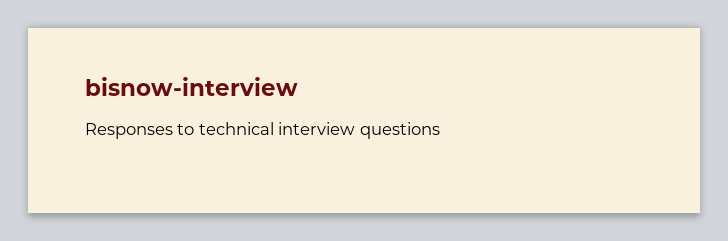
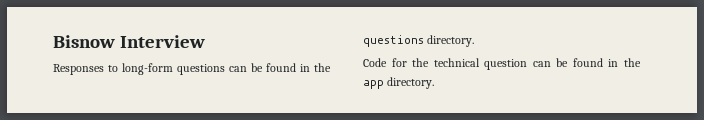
- bisnow-interview
+ Bisnow Interview
- Responses to technical interview questions
+ Responses to long-form questions can be found in the questions directory.
+ Code for the technical question can be found in the app directory.

